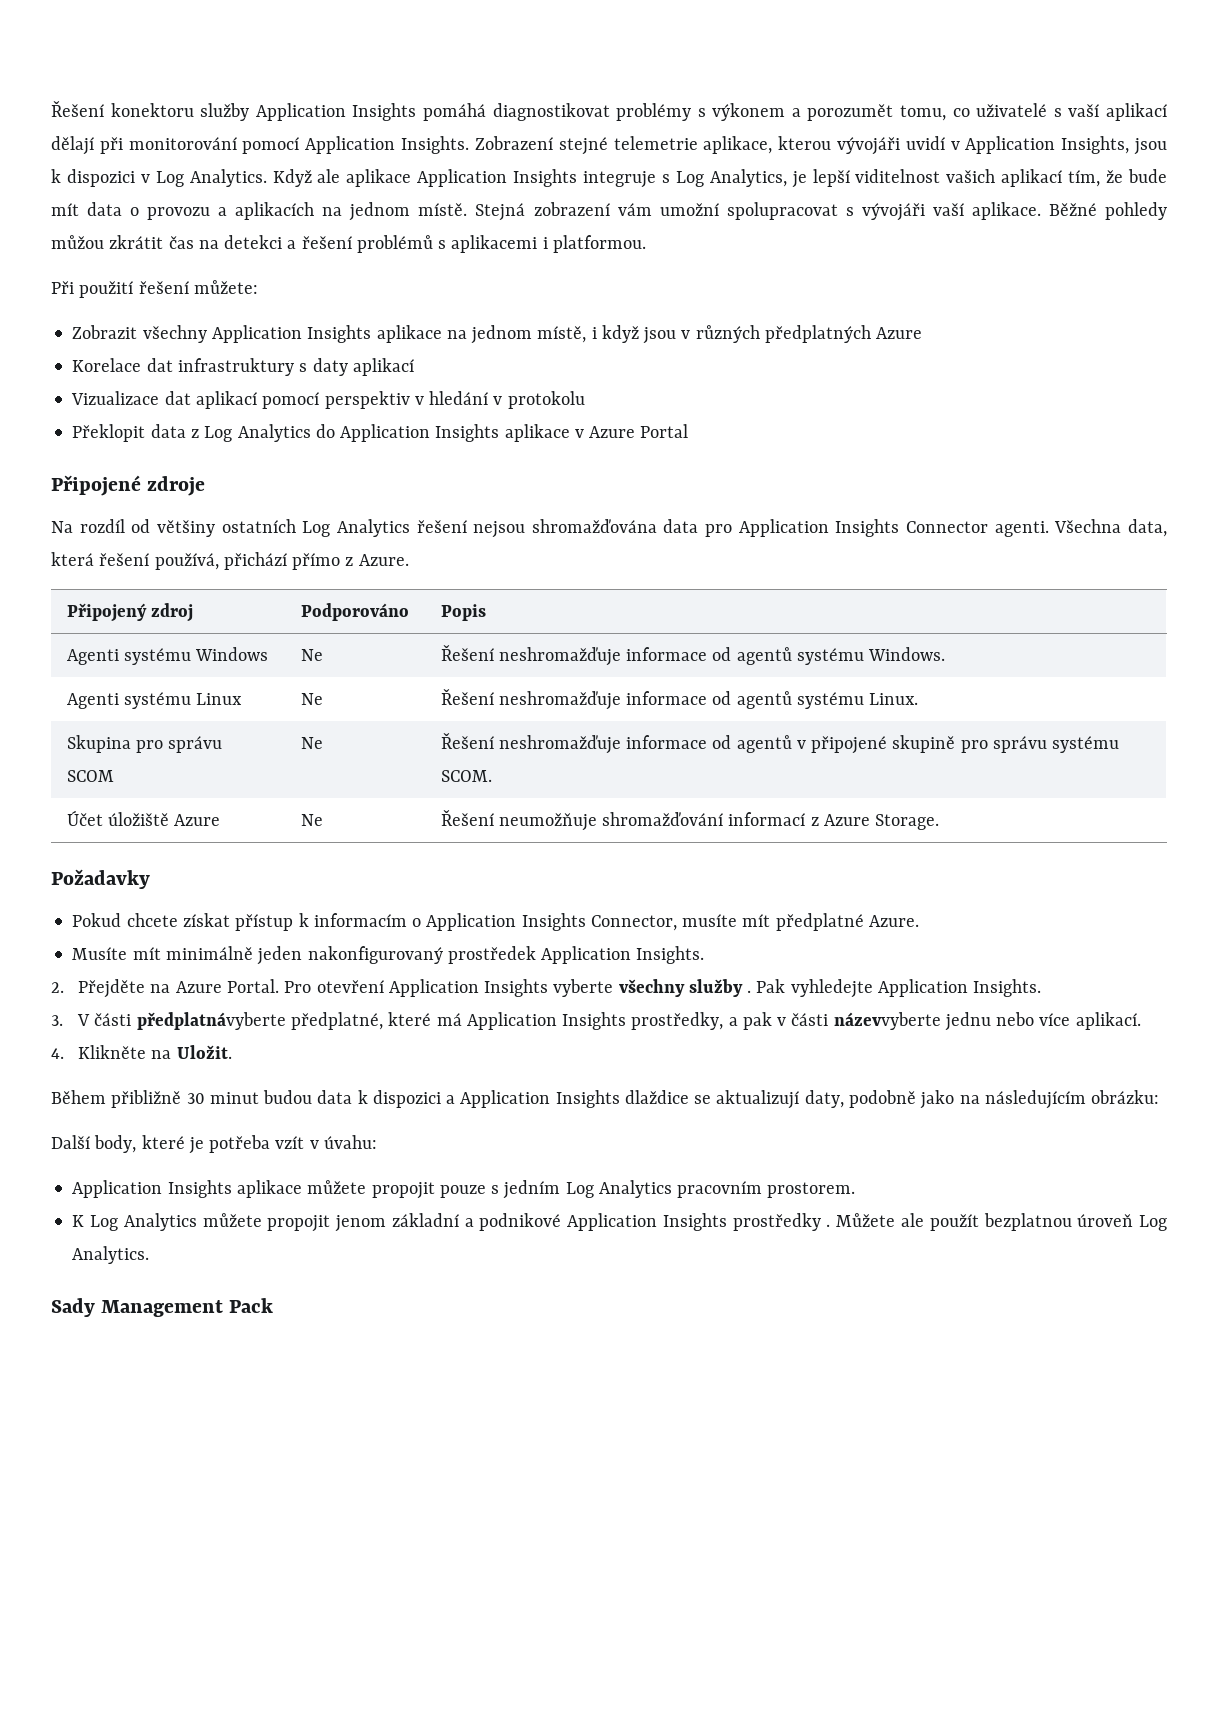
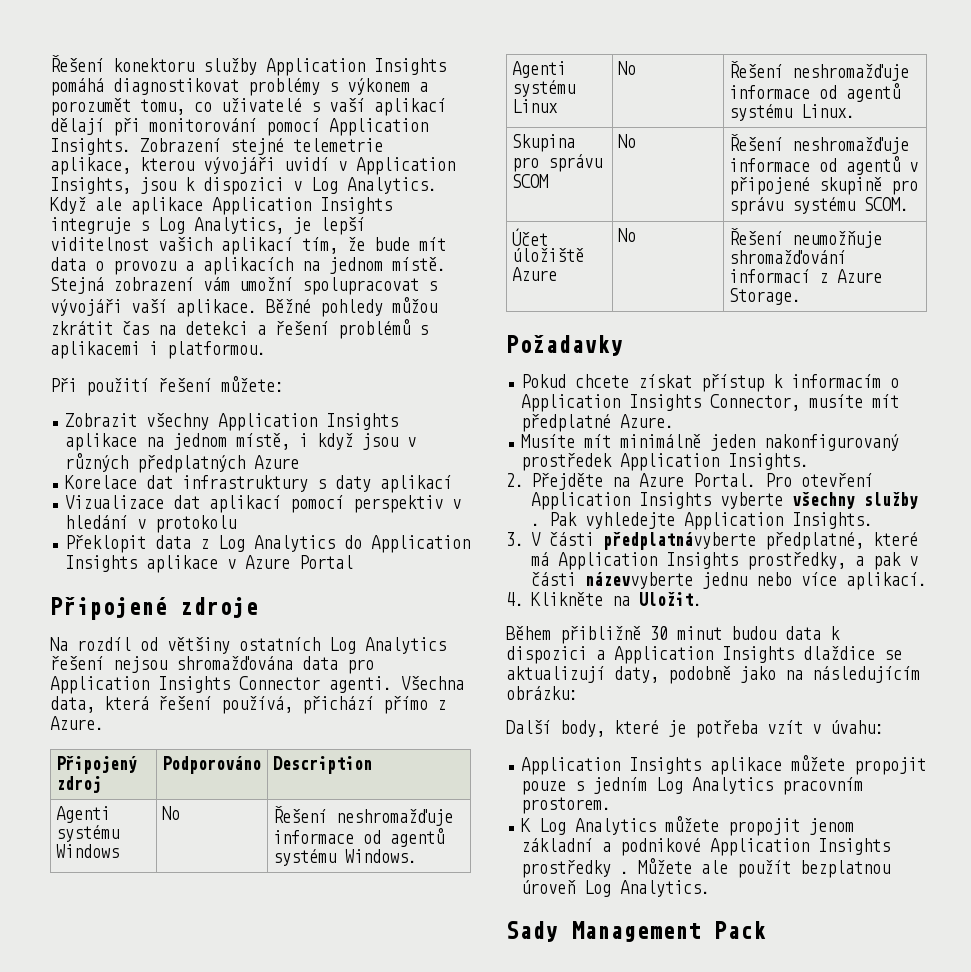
- Připojený zdroj | Podporováno | Popis
+ Připojený zdroj | Podporováno | Description
- Agenti systému Windows | Ne | Řešení neshromažďuje informace od agentů systému Windows.
+ Agenti systému Windows | No | Řešení neshromažďuje informace od agentů systému Windows.
- Agenti systému Linux | Ne | Řešení neshromažďuje informace od agentů systému Linux.
+ Agenti systému Linux | No | Řešení neshromažďuje informace od agentů systému Linux.
- Skupina pro správu SCOM | Ne | Řešení neshromažďuje informace od agentů v připojené skupině pro správu systému SCOM.
+ Skupina pro správu SCOM | No | Řešení neshromažďuje informace od agentů v připojené skupině pro správu systému SCOM.
- Účet úložiště Azure | Ne | Řešení neumožňuje shromažďování informací z Azure Storage.
+ Účet úložiště Azure | No | Řešení neumožňuje shromažďování informací z Azure Storage.

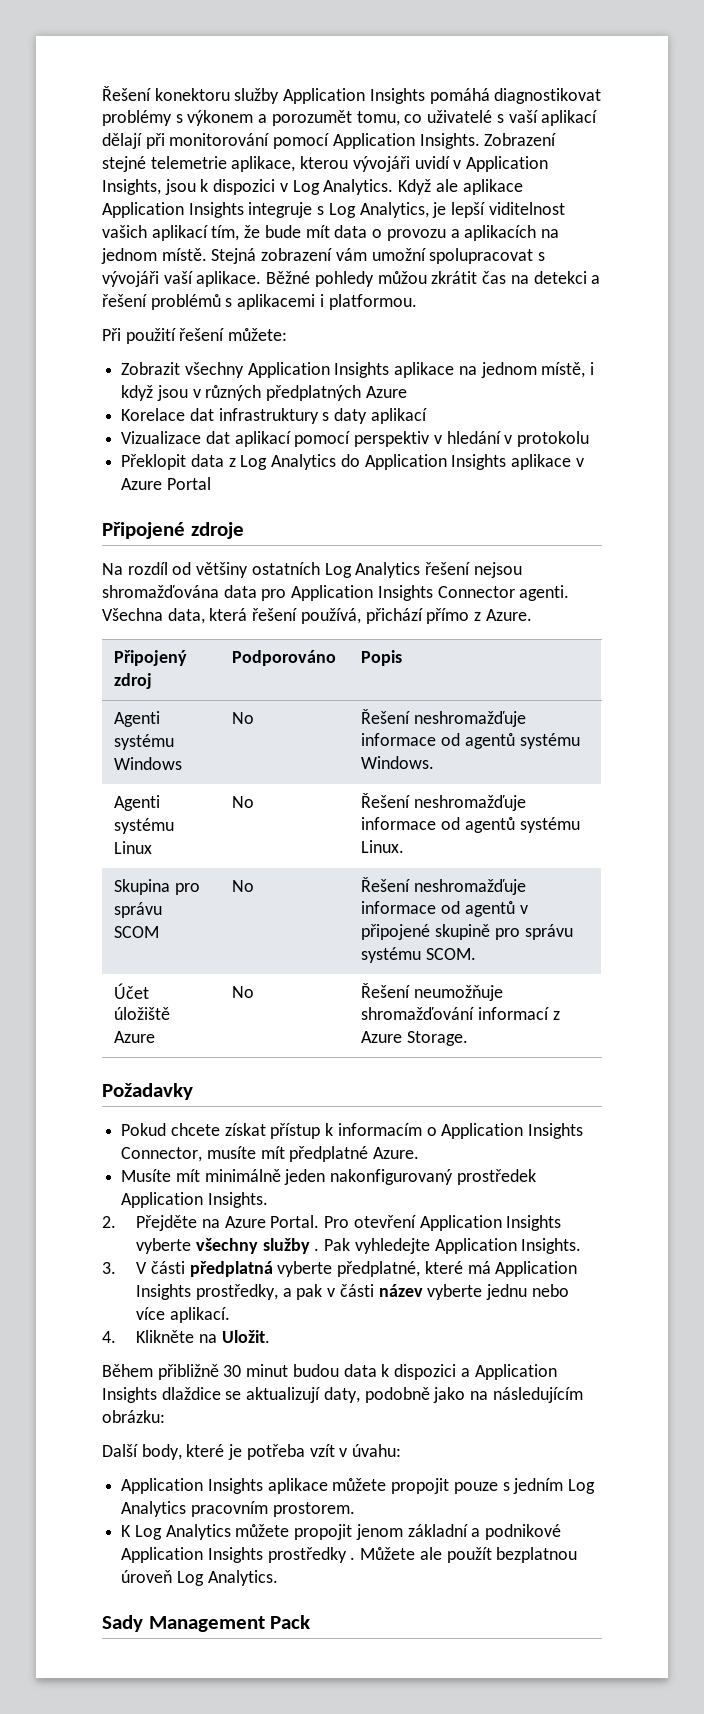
- Připojený zdroj | Podporováno | Description
+ Připojený zdroj | Podporováno | Popis
- 3. V části předplatnávyberte předplatné, které má Application Insights prostředky, a pak v části názevvyberte jednu nebo více aplikací.
+ 3. V části předplatná vyberte předplatné, které má Application Insights prostředky, a pak v části název vyberte jednu nebo více aplikací.

